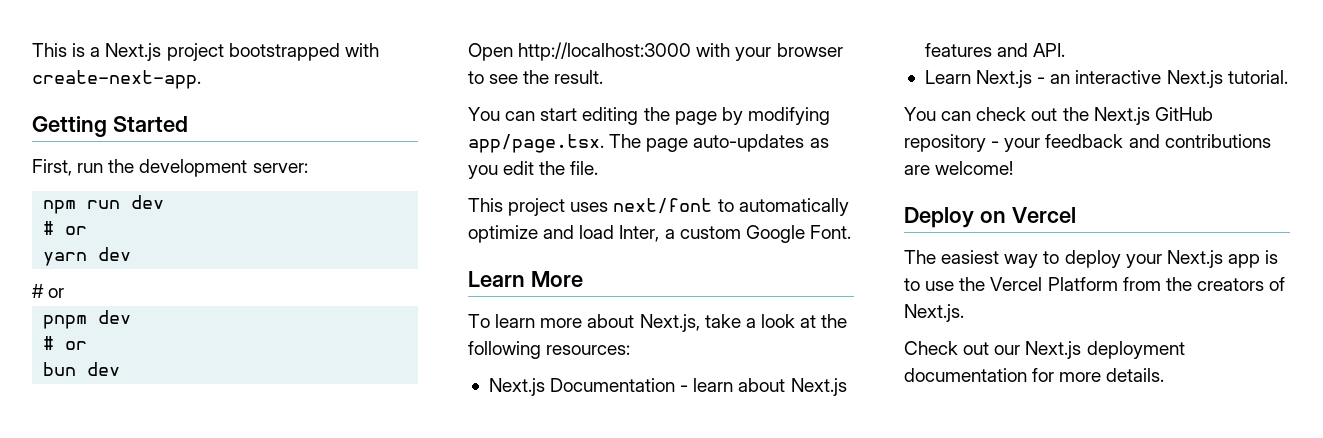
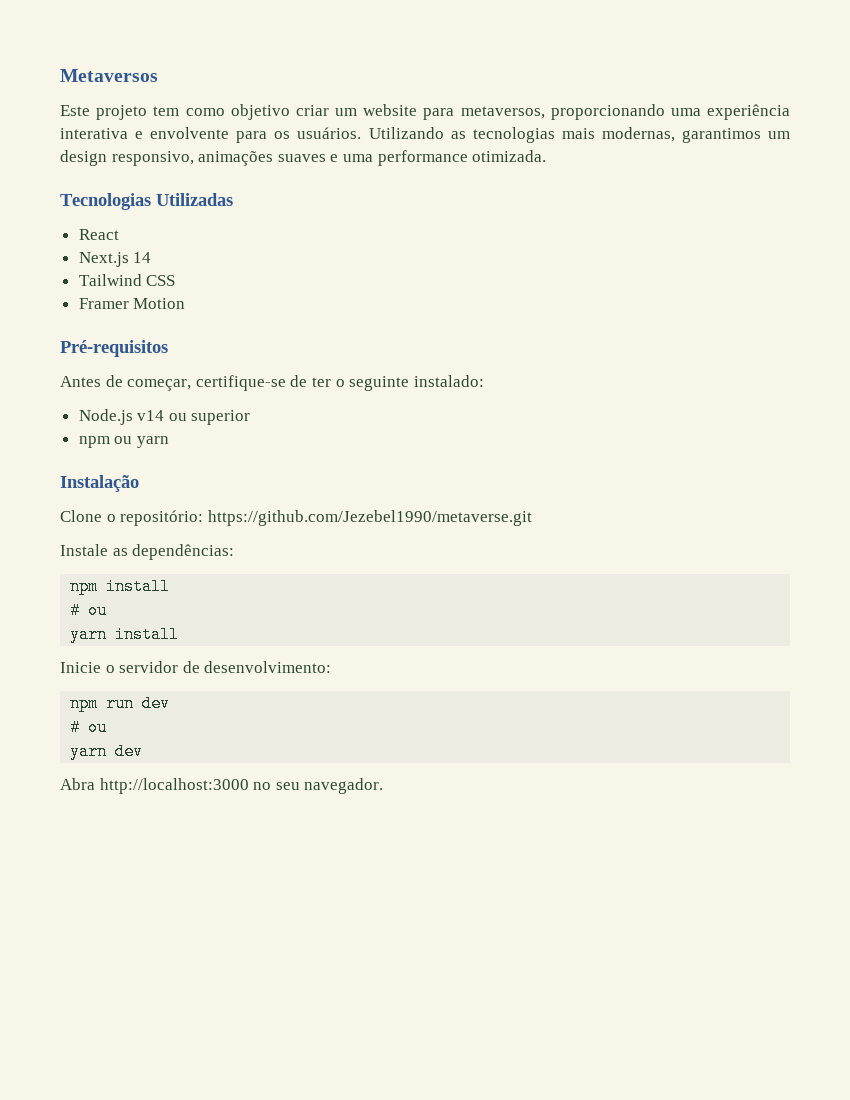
- This is a Next.js project bootstrapped with create-next-app.
- Getting Started
- First, run the development server:
+ Metaversos
+ Este projeto tem como objetivo criar um website para metaversos, proporcionando uma experiência interativa e envolvente para os usuários. Utilizando as tecnologias mais modernas, garantimos um design responsivo, animações suaves e uma performance otimizada.
+ Tecnologias Utilizadas
+ React
+ Next.js 14
+ Tailwind CSS
+ Framer Motion
+ Pré-requisitos
+ Antes de começar, certifique-se de ter o seguinte instalado:
+ Node.js v14 ou superior
+ npm ou yarn
+ Instalação
+ Clone o repositório: https://github.com/Jezebel1990/metaverse.git
+ Instale as dependências:
+ npm install
+ # ou
+ yarn install
+ Inicie o servidor de desenvolvimento:
  npm run dev
- # or
+ # ou
  yarn dev
- # or
- pnpm dev
- # or
- bun dev
- Open http://localhost:3000 with your browser to see the result.
- You can start editing the page by modifying app/page.tsx. The page auto-updates as you edit the file.
- This project uses next/font to automatically optimize and load Inter, a custom Google Font.
- Learn More
- To learn more about Next.js, take a look at the following resources:
- Next.js Documentation - learn about Next.js features and API.
- Learn Next.js - an interactive Next.js tutorial.
- You can check out the Next.js GitHub repository - your feedback and contributions are welcome!
- Deploy on Vercel
- The easiest way to deploy your Next.js app is to use the Vercel Platform from the creators of Next.js.
- Check out our Next.js deployment documentation for more details.
+ Abra http://localhost:3000 no seu navegador.

